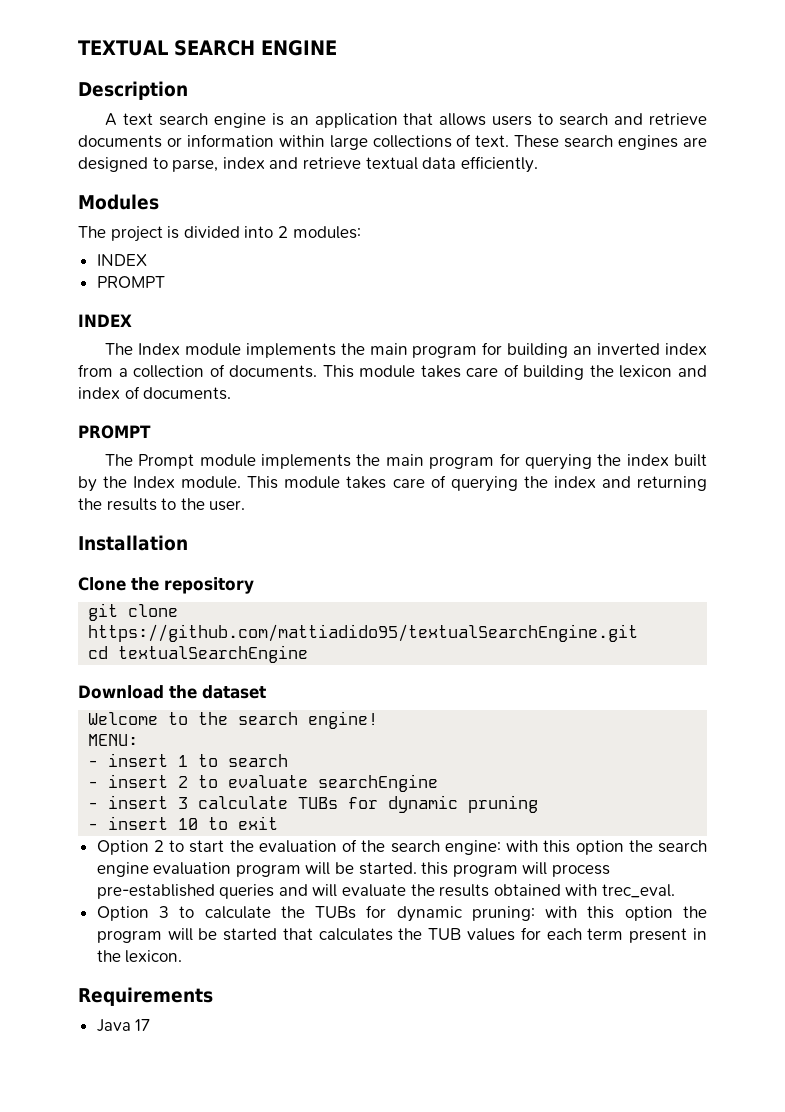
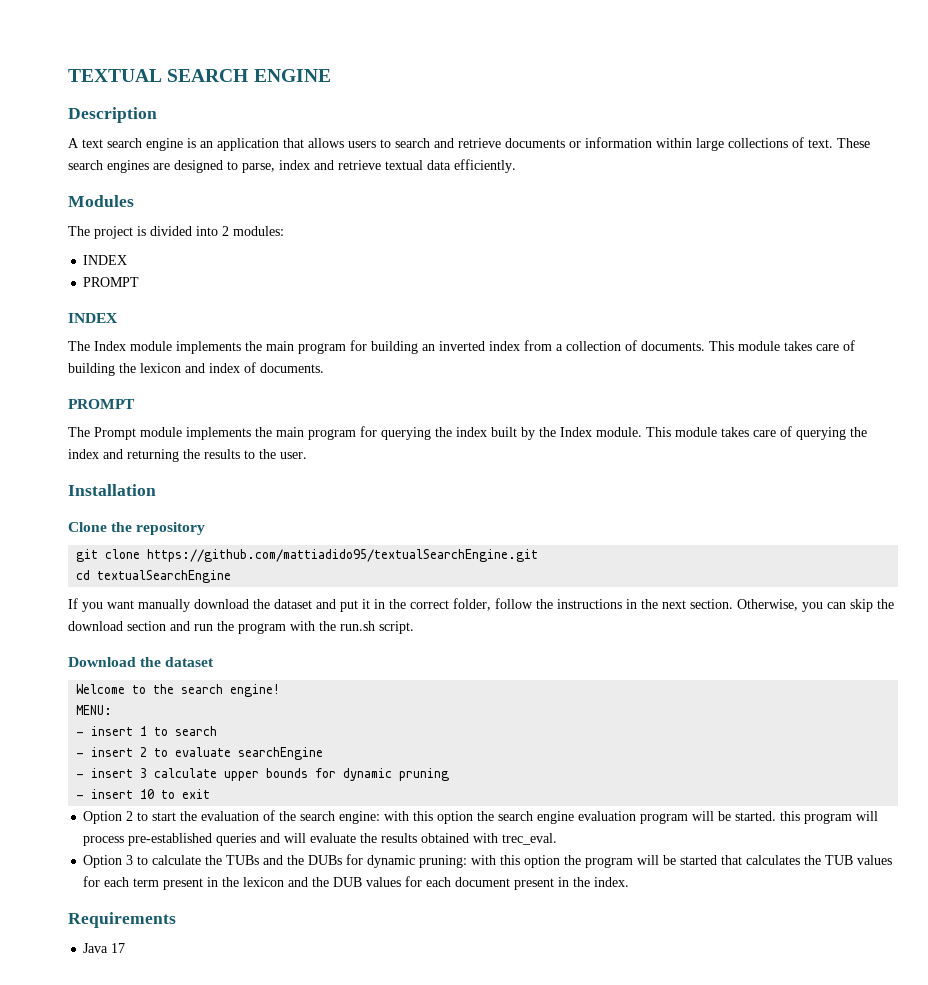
+ If you want manually download the dataset and put it in the correct folder, follow the instructions in the next section. Otherwise, you can skip the download section and run the program with the run.sh script.
- - insert 3 calculate TUBs for dynamic pruning
+ - insert 3 calculate upper bounds for dynamic pruning
- Option 3 to calculate the TUBs for dynamic pruning: with this option the program will be started that calculates the TUB values for each term present in the lexicon.
+ Option 3 to calculate the TUBs and the DUBs for dynamic pruning: with this option the program will be started that calculates the TUB values for each term present in the lexicon and the DUB values for each document present in the index.

